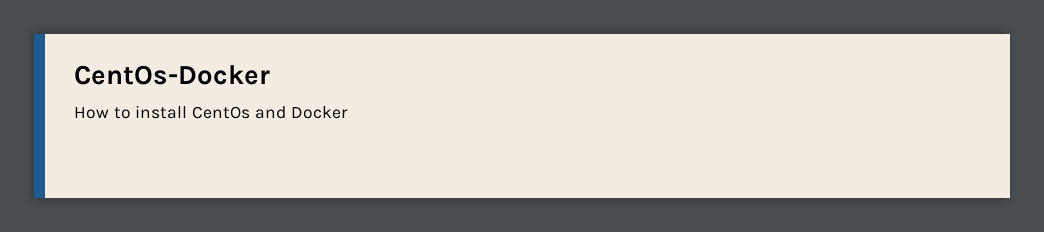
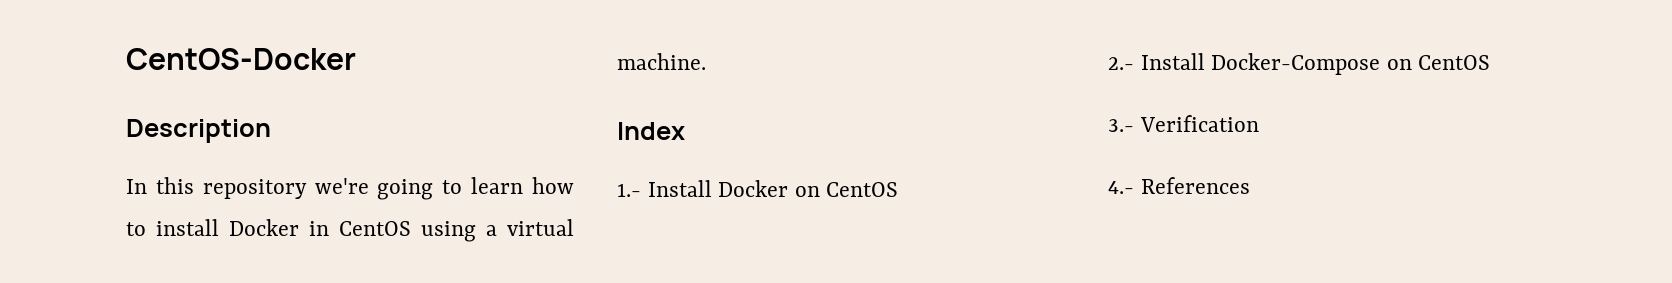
- CentOs-Docker
- How to install CentOs and Docker
+ CentOS-Docker
+ Description
+ In this repository we're going to learn how to install Docker in CentOS using a virtual machine.
+ Index
+ 1.- Install Docker on CentOS
+ 2.- Install Docker-Compose on CentOS
+ 3.- Verification
+ 4.- References

